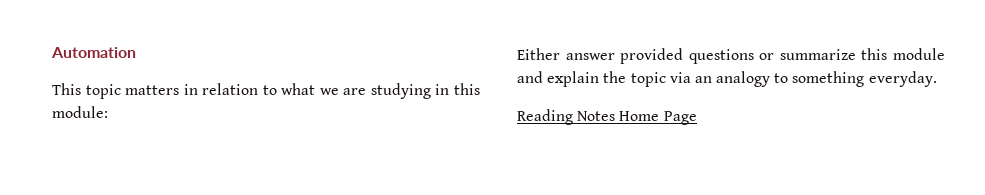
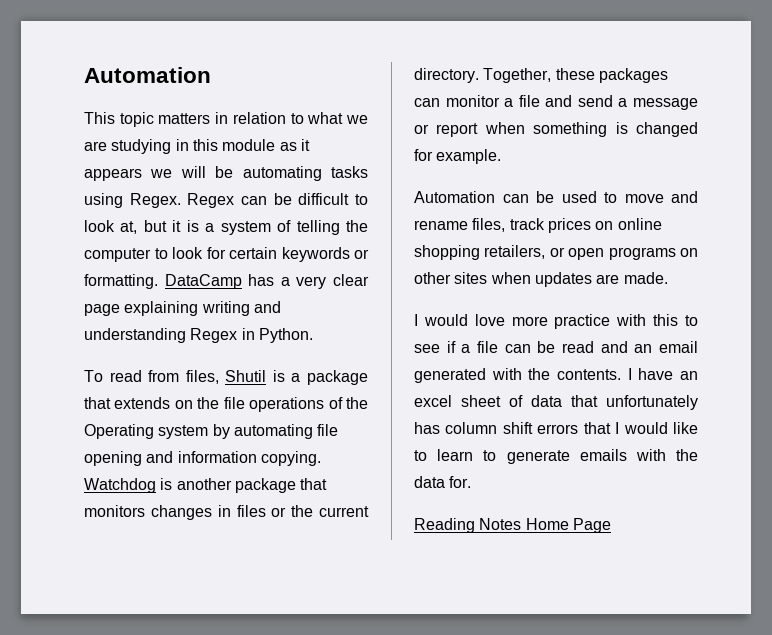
- This topic matters in relation to what we are studying in this module:
- Either answer provided questions or summarize this module and explain the topic via an analogy to something everyday.
+ This topic matters in relation to what we are studying in this module as it appears we will be automating tasks using Regex. Regex can be difficult to look at, but it is a system of telling the computer to look for certain keywords or formatting. DataCamp has a very clear page explaining writing and understanding Regex in Python.
+ To read from files, Shutil is a package that extends on the file operations of the Operating system by automating file opening and information copying. Watchdog is another package that monitors changes in files or the current directory. Together, these packages can monitor a file and send a message or report when something is changed for example.
+ Automation can be used to move and rename files, track prices on online shopping retailers, or open programs on other sites when updates are made.
+ I would love more practice with this to see if a file can be read and an email generated with the contents. I have an excel sheet of data that unfortunately has column shift errors that I would like to learn to generate emails with the data for.

